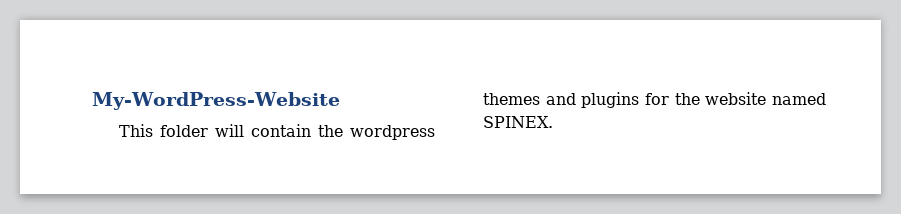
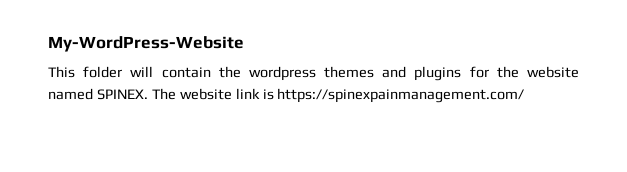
+ The website link is https://spinexpainmanagement.com/

